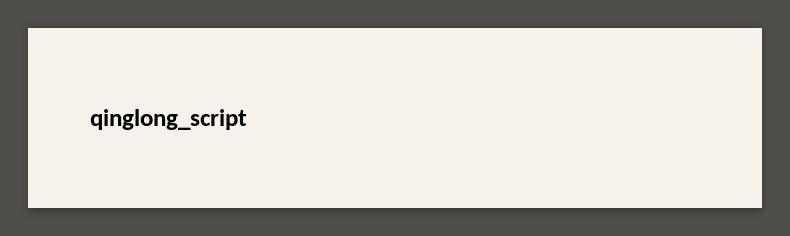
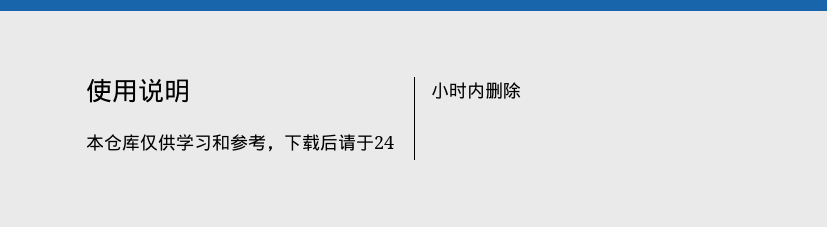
- qinglong_script
+ 使用说明
+ 本仓库仅供学习和参考，下载后请于24小时内删除

